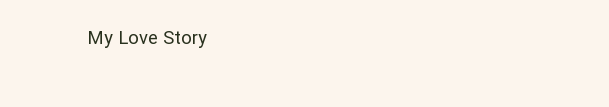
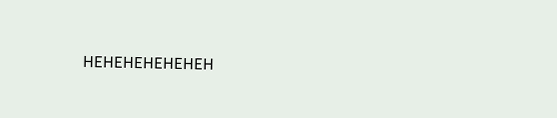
- My Love Story
+ HEHEHEHEHEHEH

